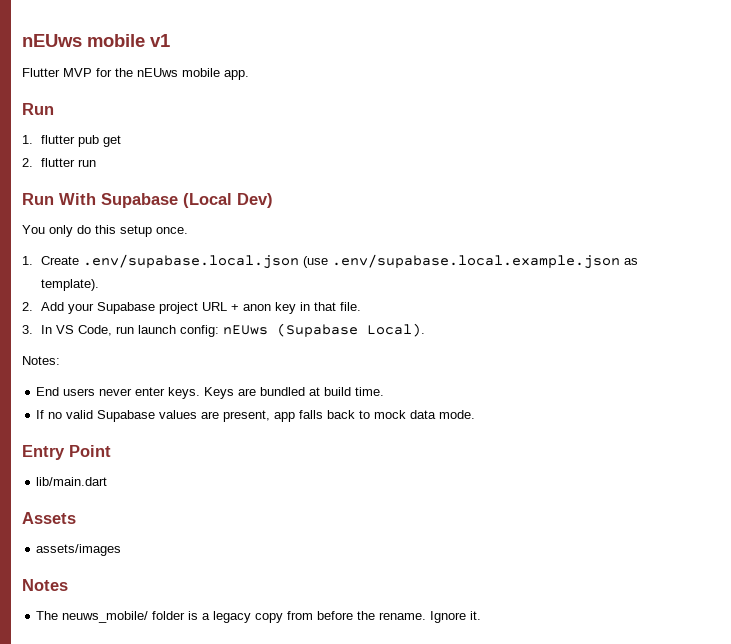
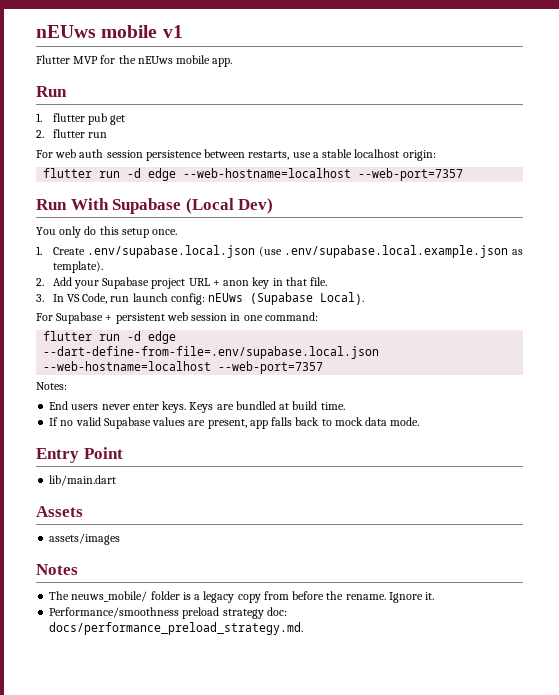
+ For web auth session persistence between restarts, use a stable localhost origin:
+ flutter run -d edge --web-hostname=localhost --web-port=7357
+ For Supabase + persistent web session in one command:
+ flutter run -d edge --dart-define-from-file=.env/supabase.local.json --web-hostname=localhost --web-port=7357
+ Performance/smoothness preload strategy doc: docs/performance_preload_strategy.md.

